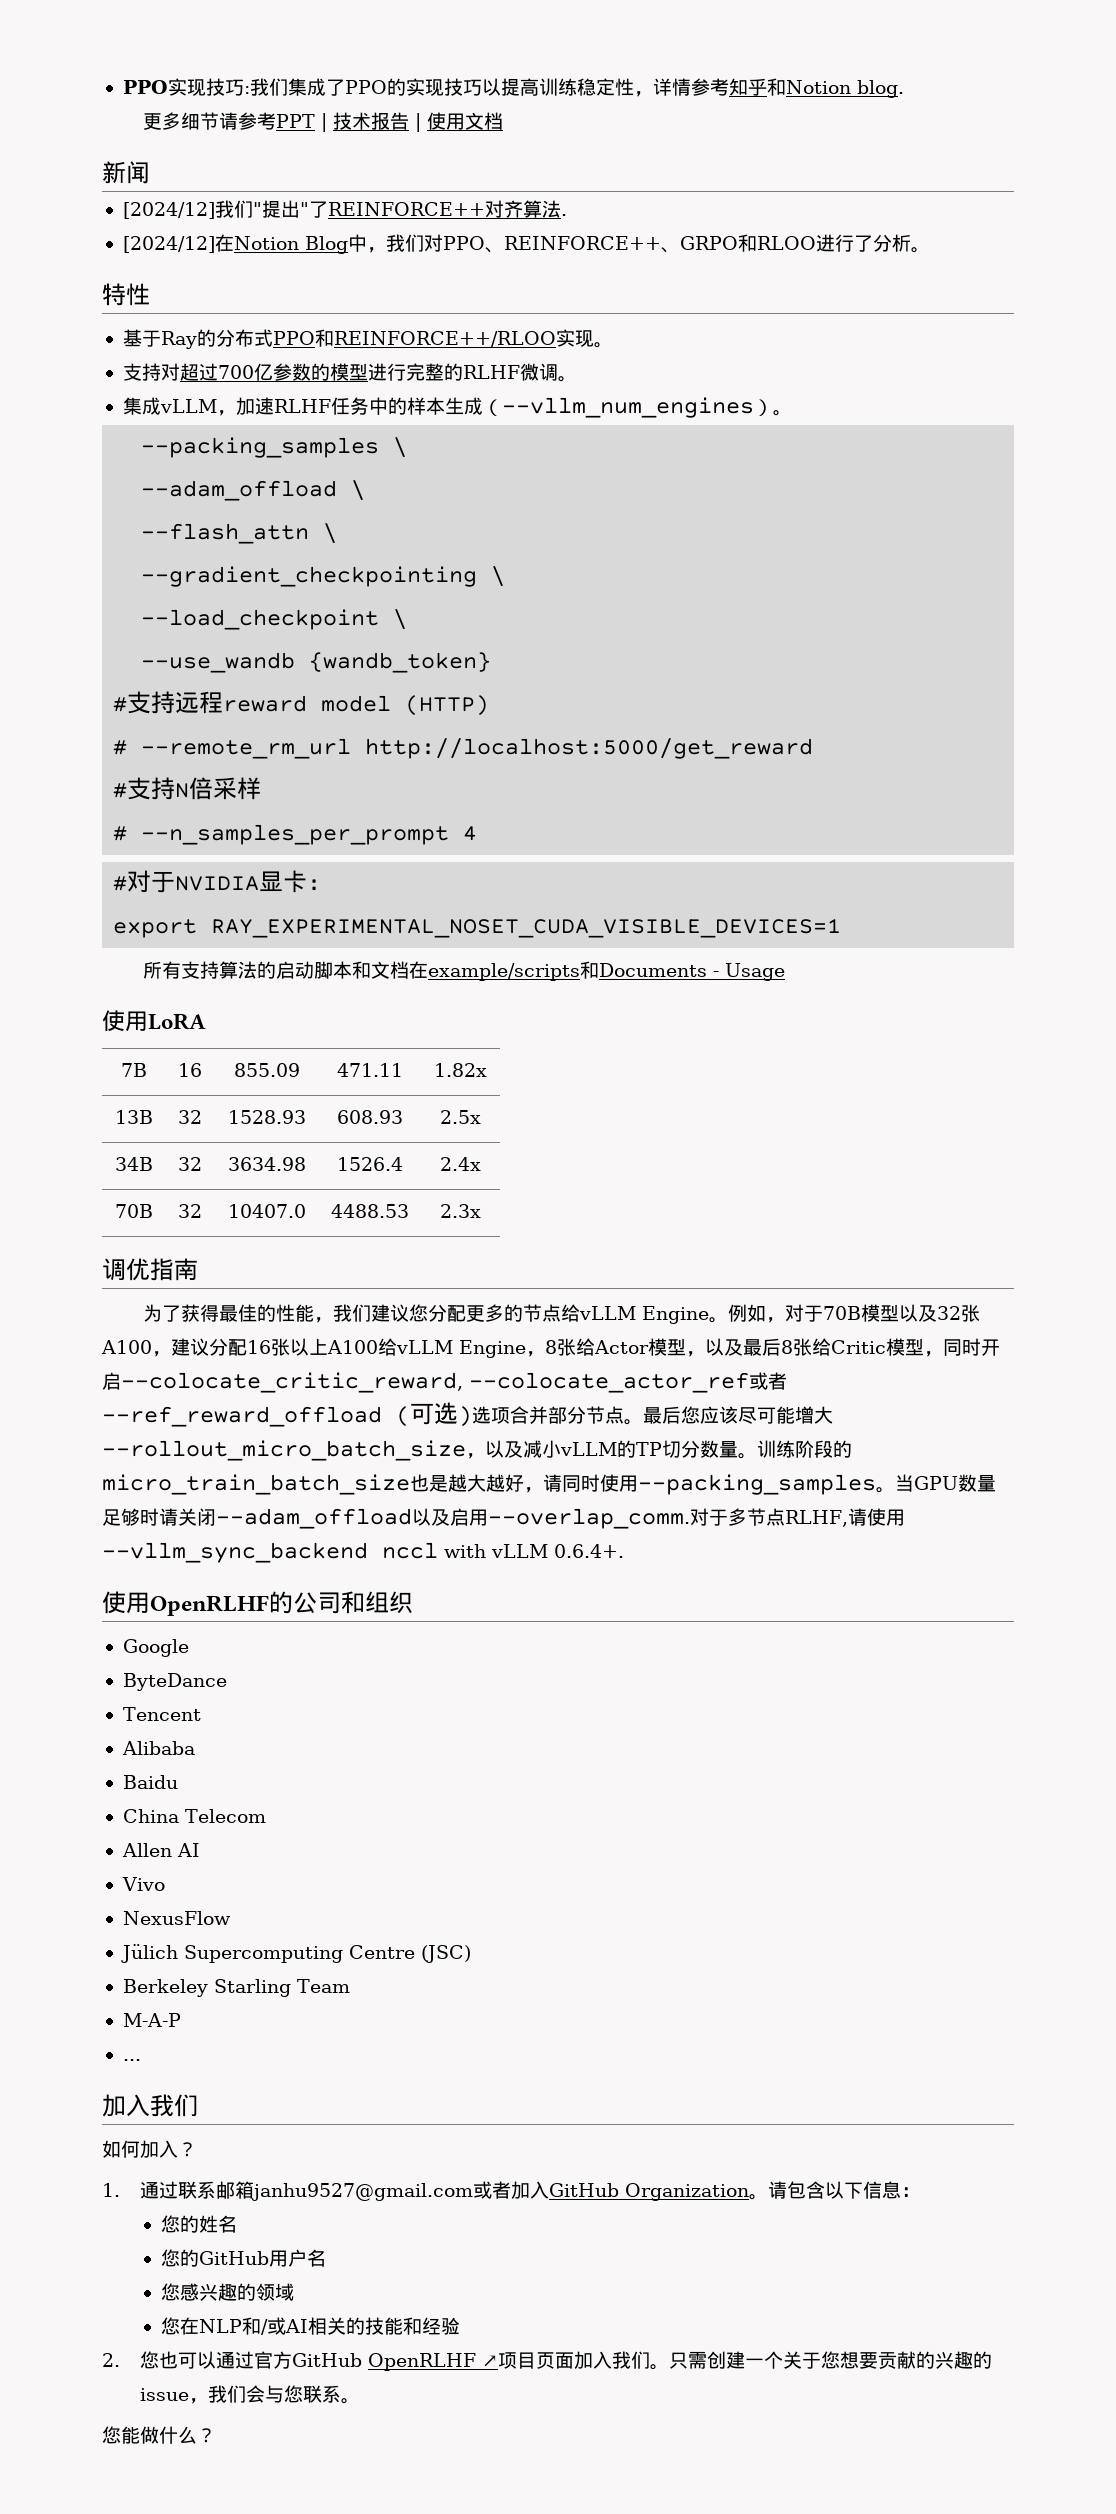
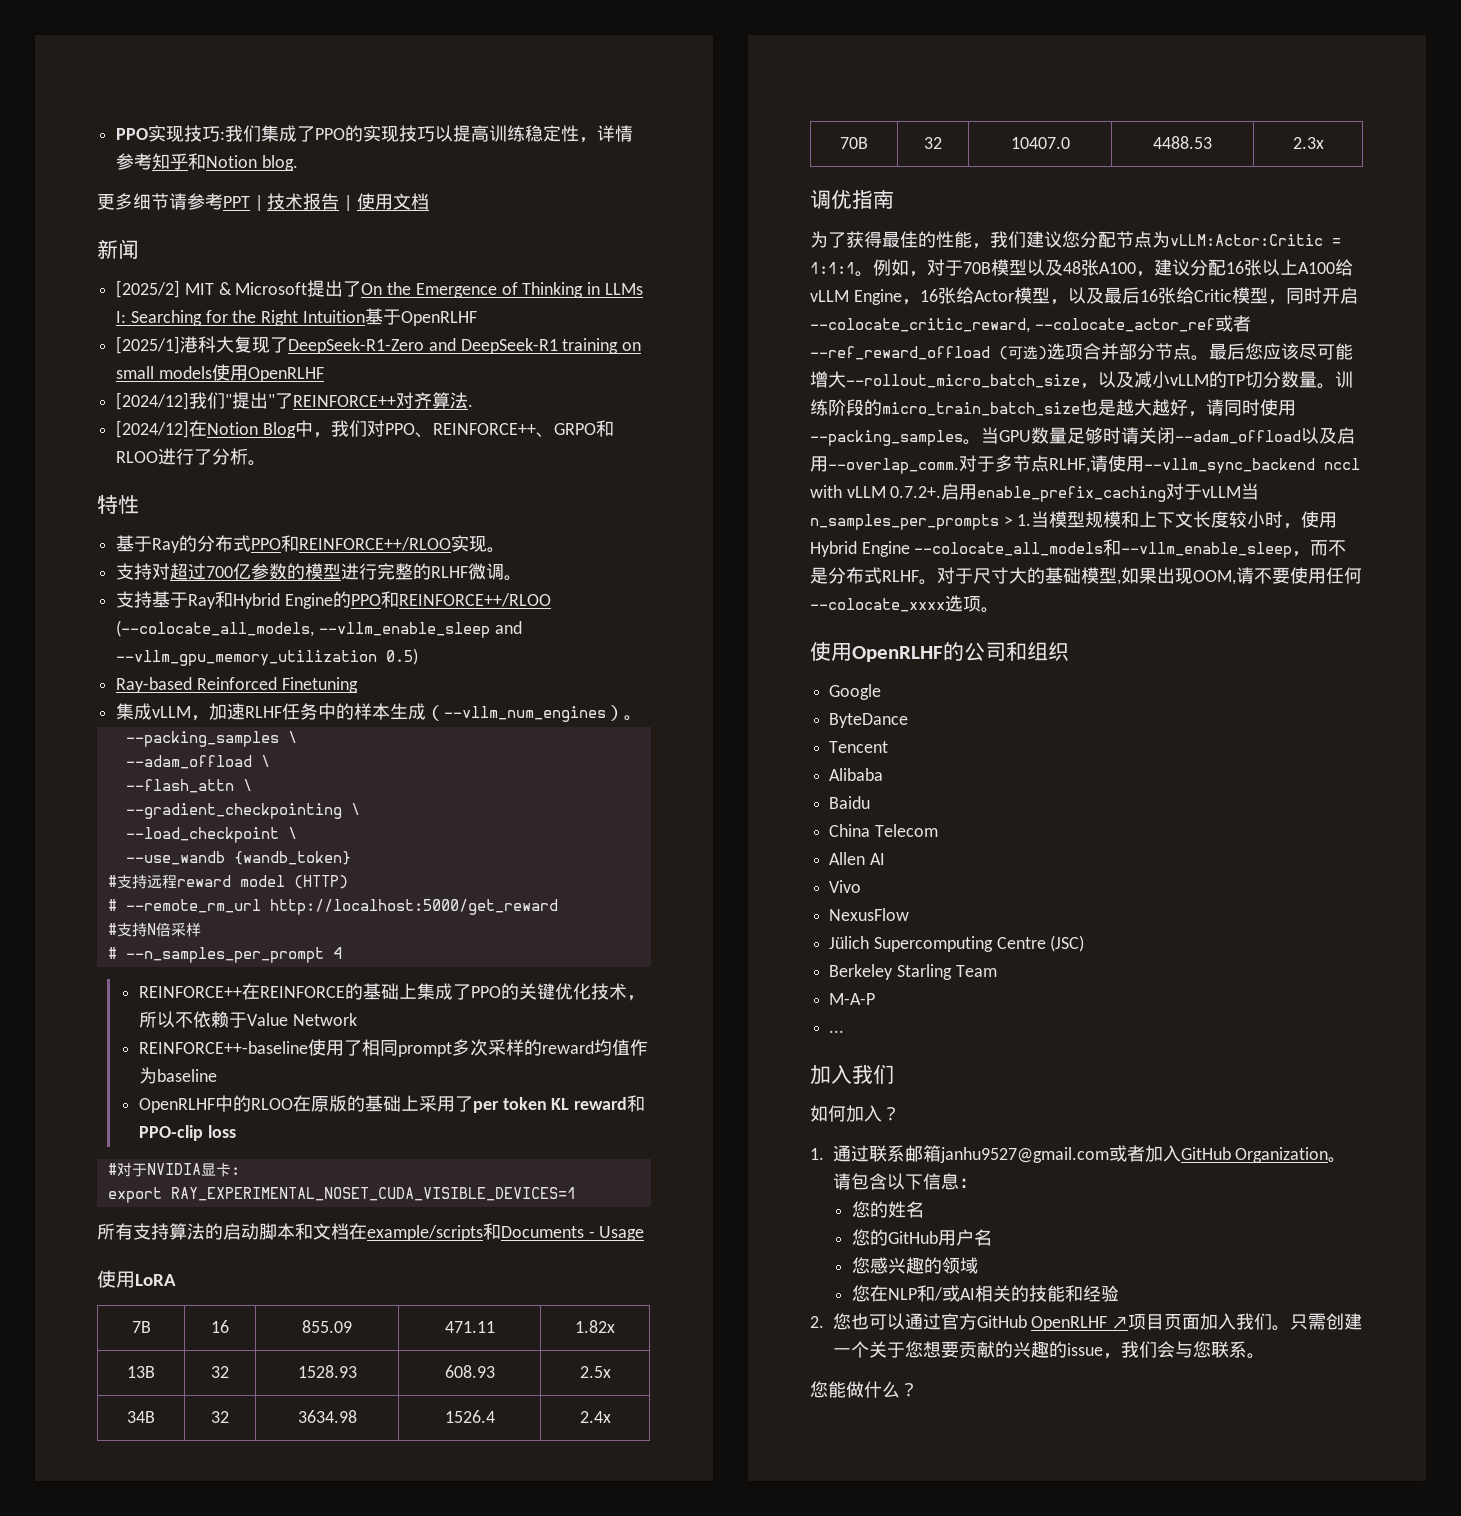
+ [2025/2] MIT & Microsoft提出了On the Emergence of Thinking in LLMs I: Searching for the Right Intuition基于OpenRLHF
+ [2025/1]港科大复现了DeepSeek-R1-Zero and DeepSeek-R1 training on small models使用OpenRLHF
+ 支持基于Ray和Hybrid Engine的PPO和REINFORCE++/RLOO (--colocate_all_models, --vllm_enable_sleep and --vllm_gpu_memory_utilization 0.5)
+ Ray-based Reinforced Finetuning
+ REINFORCE++在REINFORCE的基础上集成了PPO的关键优化技术，所以不依赖于Value Network
+ REINFORCE++-baseline使用了相同prompt多次采样的reward均值作为baseline
+ OpenRLHF中的RLOO在原版的基础上采用了per token KL reward和PPO-clip loss
- 为了获得最佳的性能，我们建议您分配更多的节点给vLLM Engine。
+ 为了获得最佳的性能，我们建议您分配节点为vLLM:Actor:Critic = 1:1:1。
- 例如，对于70B模型以及32张A100，建议分配16张以上A100给vLLM Engine，8张给Actor模型，以及最后8张给Critic模型，同时开启--colocate_critic_reward, --colocate_actor_ref或者--ref_reward_offload (可选)选项合并部分节点。
+ 例如，对于70B模型以及48张A100，建议分配16张以上A100给vLLM Engine，16张给Actor模型，以及最后16张给Critic模型，同时开启--colocate_critic_reward, --colocate_actor_ref或者--ref_reward_offload (可选)选项合并部分节点。
- 对于多节点RLHF,请使用--vllm_sync_backend nccl with vLLM 0.6.4+.
+ 对于多节点RLHF,请使用--vllm_sync_backend nccl with vLLM 0.7.2+.启用enable_prefix_caching对于vLLM当n_samples_per_prompts > 1.当模型规模和上下文长度较小时，使用Hybrid Engine --colocate_all_models和--vllm_enable_sleep，而不是分布式RLHF。对于尺寸大的基础模型,如果出现OOM,请不要使用任何--colocate_xxxx选项。

